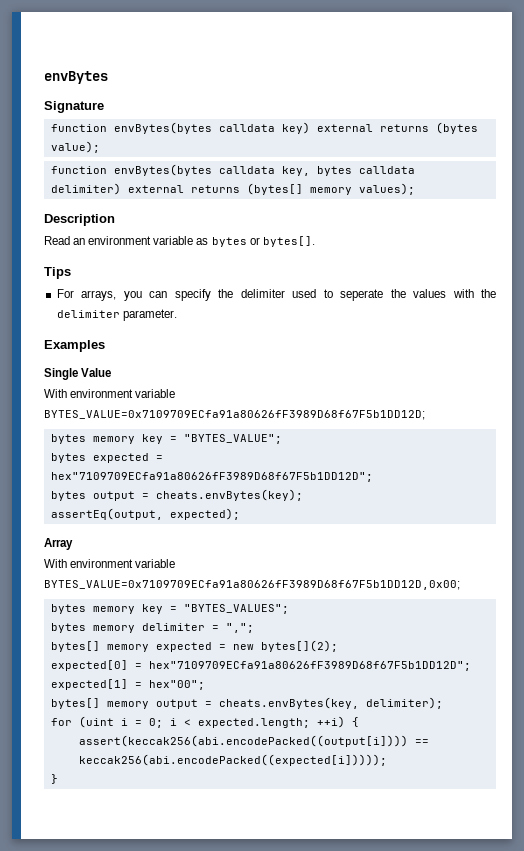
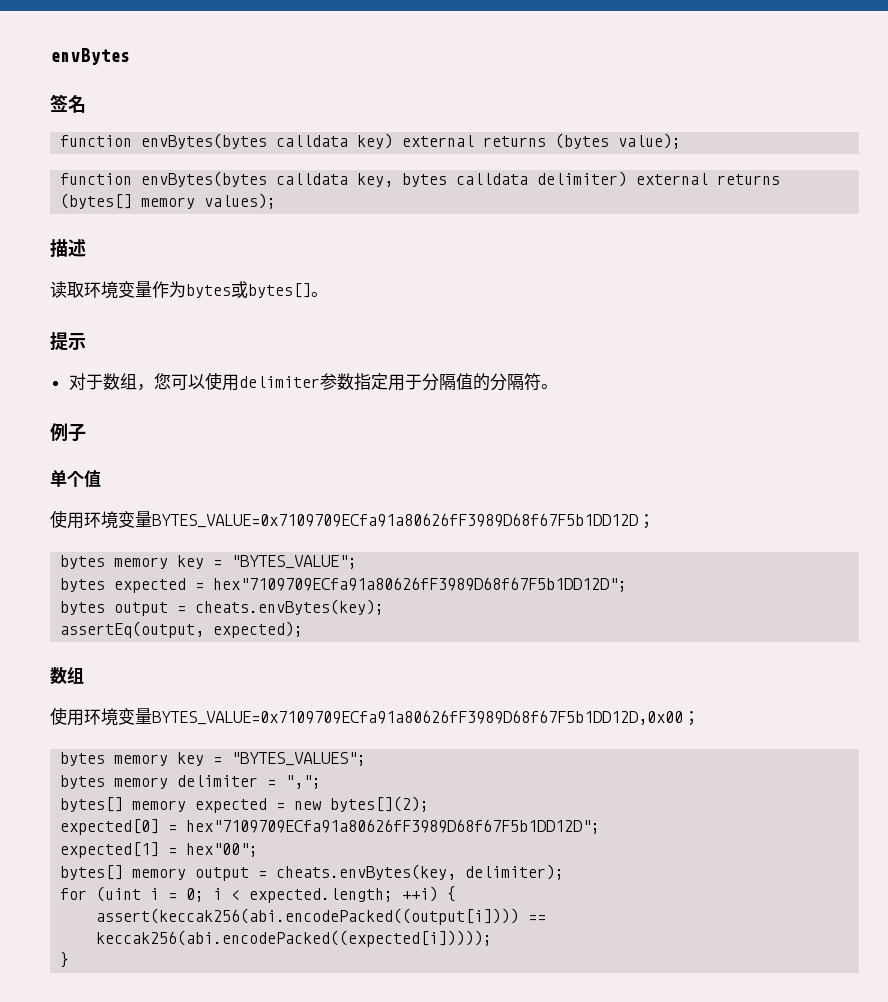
- Signature
+ 签名
- Description
- Read an environment variable as bytes or bytes[].
- Tips
- For arrays, you can specify the delimiter used to seperate the values with the delimiter parameter.
- Examples
- Single Value
- With environment variable BYTES_VALUE=0x7109709ECfa91a80626fF3989D68f67F5b1DD12D;
+ 描述
+ 读取环境变量作为bytes或bytes[]。
+ 提示
+ 对于数组，您可以使用delimiter参数指定用于分隔值的分隔符。
+ 例子
+ 单个值
+ 使用环境变量BYTES_VALUE=0x7109709ECfa91a80626fF3989D68f67F5b1DD12D；
  assertEq(output, expected);
- Array
- With environment variable BYTES_VALUE=0x7109709ECfa91a80626fF3989D68f67F5b1DD12D,0x00;
+ 数组
+ 使用环境变量BYTES_VALUE=0x7109709ECfa91a80626fF3989D68f67F5b1DD12D,0x00；

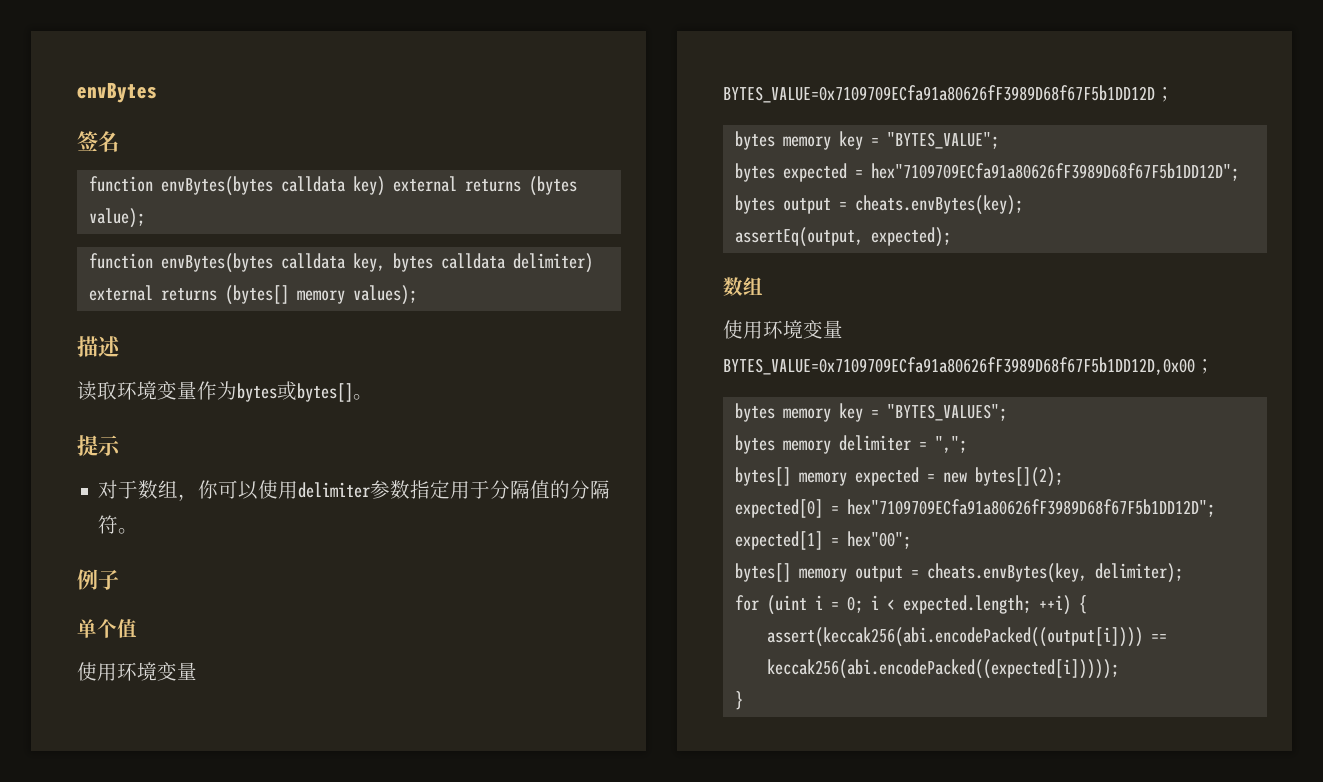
- 对于数组，您可以使用delimiter参数指定用于分隔值的分隔符。
+ 对于数组，你可以使用delimiter参数指定用于分隔值的分隔符。

